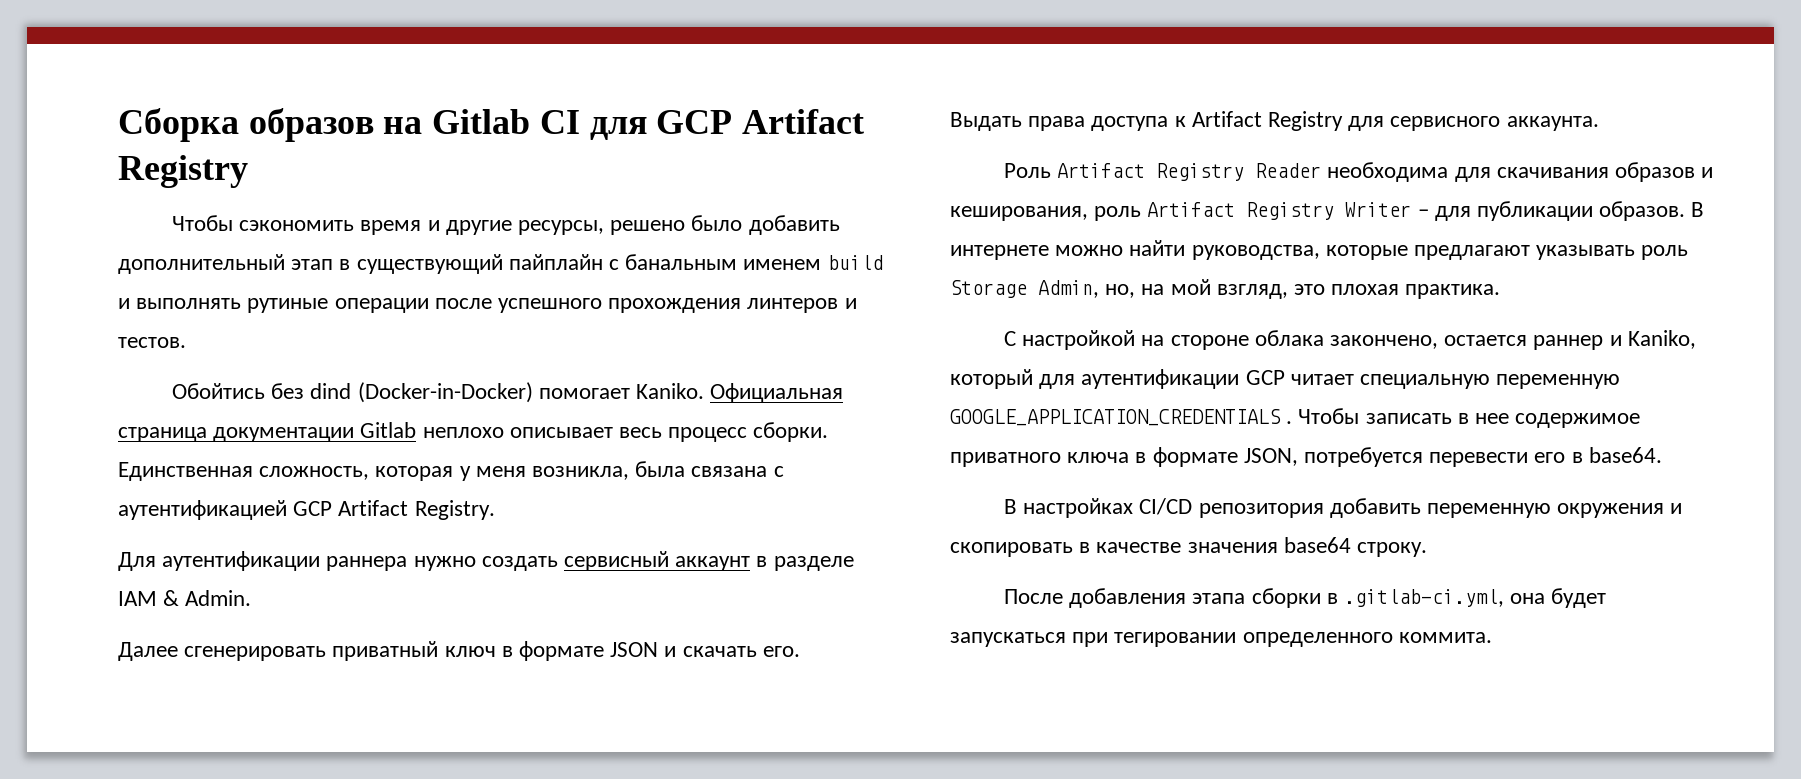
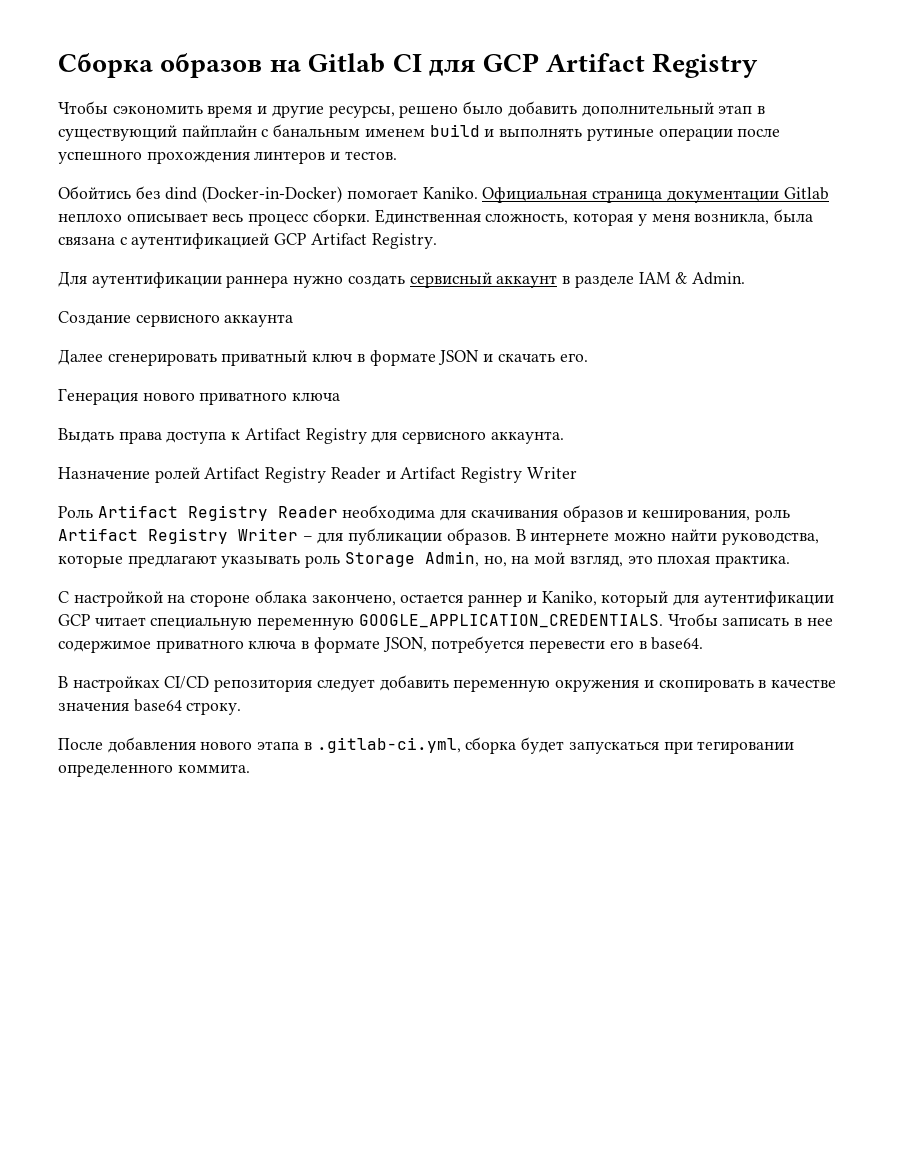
+ Создание сервисного аккаунта
+ Генерация нового приватного ключа
+ Назначение ролей Artifact Registry Reader и Artifact Registry Writer
- С настройкой на стороне облака закончено, остается раннер и Kaniko, который для аутентификации GCP читает специальную переменную GOOGLE_APPLICATION_CREDENTIALS .
+ С настройкой на стороне облака закончено, остается раннер и Kaniko, который для аутентификации GCP читает специальную переменную GOOGLE_APPLICATION_CREDENTIALS.
- В настройках CI/CD репозитория добавить переменную окружения и скопировать в качестве значения base64 строку.
+ В настройках CI/CD репозитория следует добавить переменную окружения и скопировать в качестве значения base64 строку.
- После добавления этапа сборки в .gitlab-ci.yml, она будет запускаться при тегировании определенного коммита.
+ После добавления нового этапа в .gitlab-ci.yml, сборка будет запускаться при тегировании определенного коммита.

